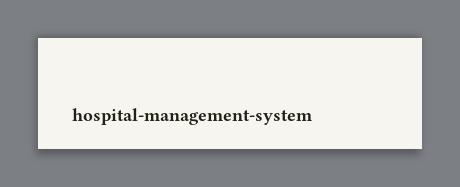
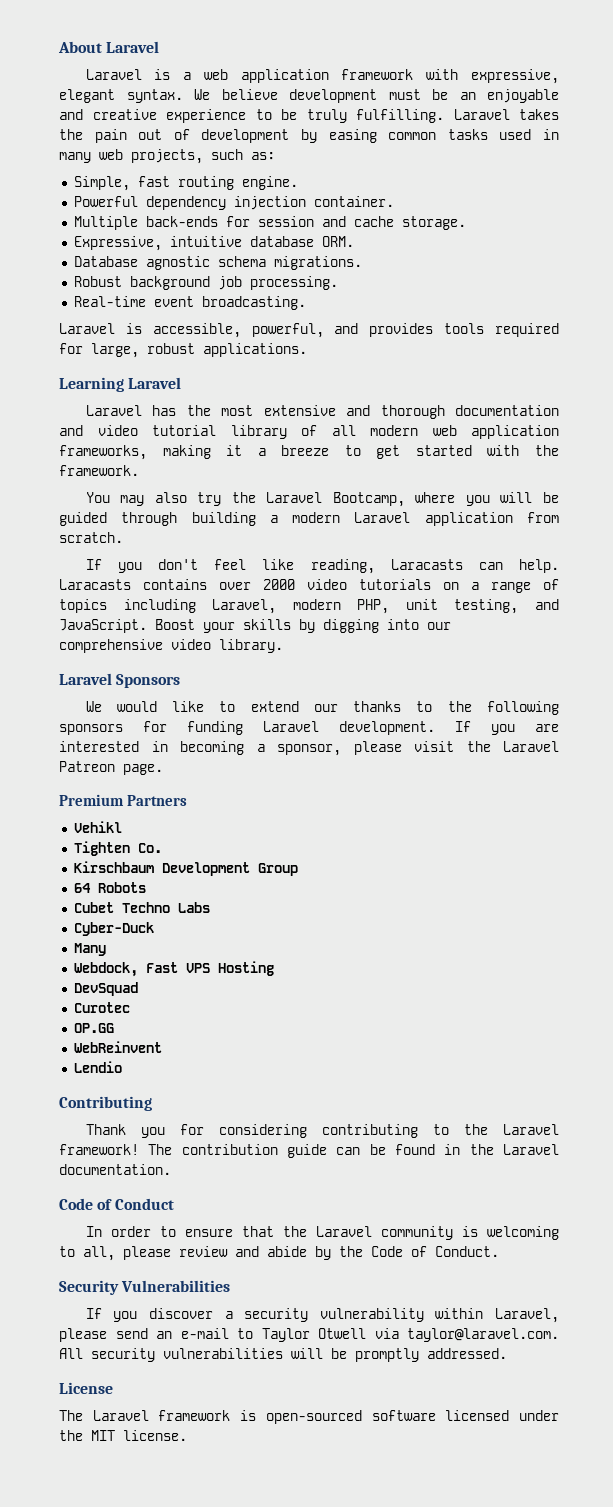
- hospital-management-system
+ About Laravel
+ Laravel is a web application framework with expressive, elegant syntax. We believe development must be an enjoyable and creative experience to be truly fulfilling. Laravel takes the pain out of development by easing common tasks used in many web projects, such as:
+ Simple, fast routing engine.
+ Powerful dependency injection container.
+ Multiple back-ends for session and cache storage.
+ Expressive, intuitive database ORM.
+ Database agnostic schema migrations.
+ Robust background job processing.
+ Real-time event broadcasting.
+ Laravel is accessible, powerful, and provides tools required for large, robust applications.
+ Learning Laravel
+ Laravel has the most extensive and thorough documentation and video tutorial library of all modern web application frameworks, making it a breeze to get started with the framework.
+ You may also try the Laravel Bootcamp, where you will be guided through building a modern Laravel application from scratch.
+ If you don't feel like reading, Laracasts can help. Laracasts contains over 2000 video tutorials on a range of topics including Laravel, modern PHP, unit testing, and JavaScript. Boost your skills by digging into our comprehensive video library.
+ Laravel Sponsors
+ We would like to extend our thanks to the following sponsors for funding Laravel development. If you are interested in becoming a sponsor, please visit the Laravel Patreon page.
+ Premium Partners
+ Vehikl
+ Tighten Co.
+ Kirschbaum Development Group
+ 64 Robots
+ Cubet Techno Labs
+ Cyber-Duck
+ Many
+ Webdock, Fast VPS Hosting
+ DevSquad
+ Curotec
+ OP.GG
+ WebReinvent
+ Lendio
+ Contributing
+ Thank you for considering contributing to the Laravel framework! The contribution guide can be found in the Laravel documentation.
+ Code of Conduct
+ In order to ensure that the Laravel community is welcoming to all, please review and abide by the Code of Conduct.
+ Security Vulnerabilities
+ If you discover a security vulnerability within Laravel, please send an e-mail to Taylor Otwell via taylor@laravel.com. All security vulnerabilities will be promptly addressed.
+ License
+ The Laravel framework is open-sourced software licensed under the MIT license.

